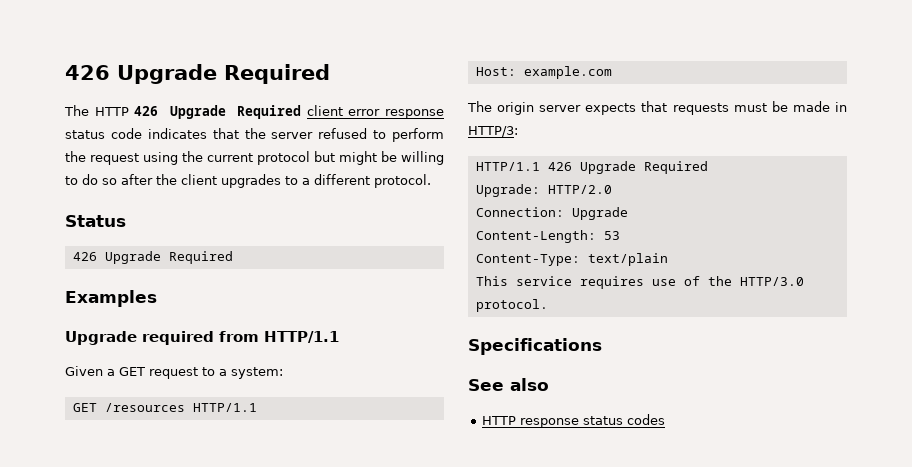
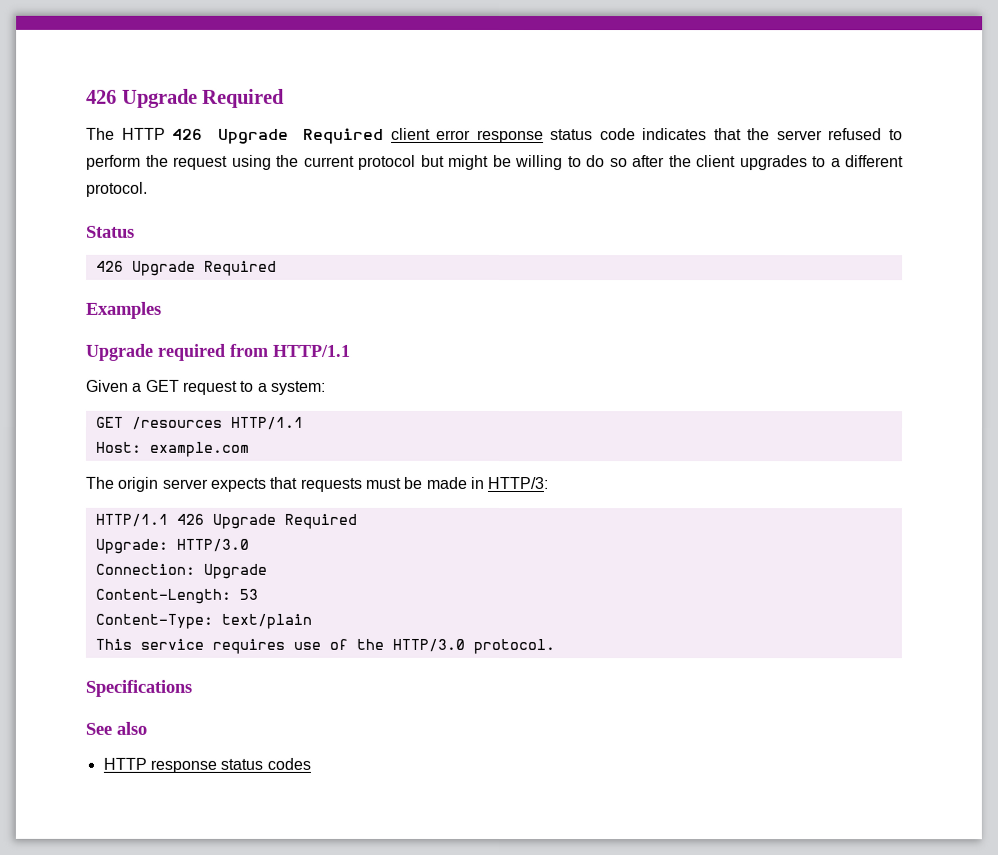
- Upgrade: HTTP/2.0
+ Upgrade: HTTP/3.0

